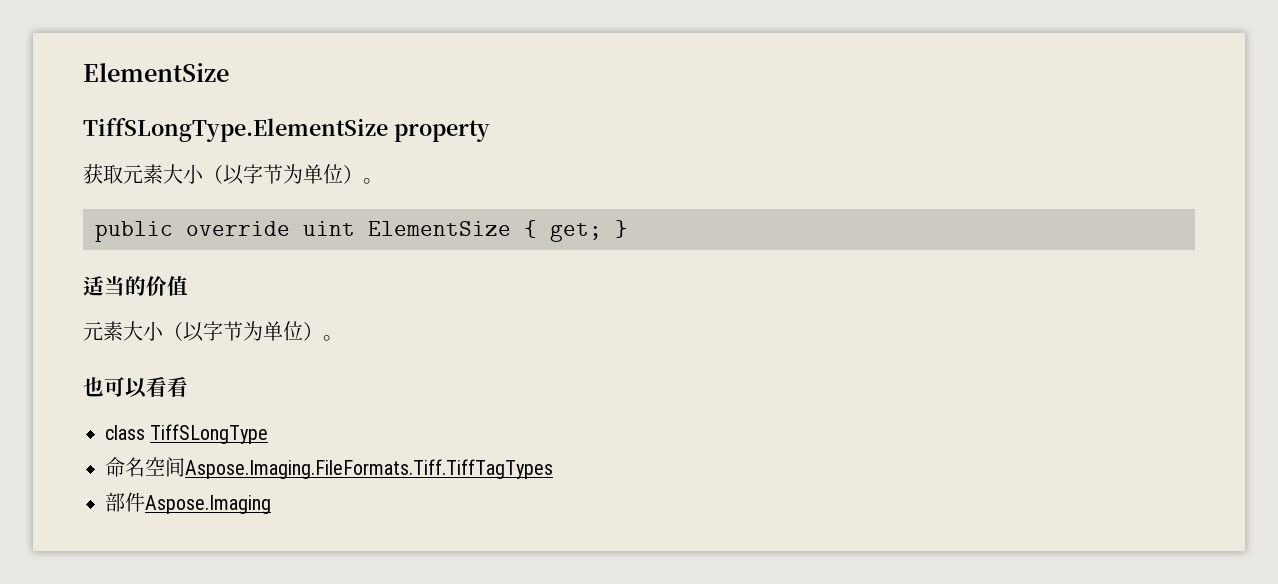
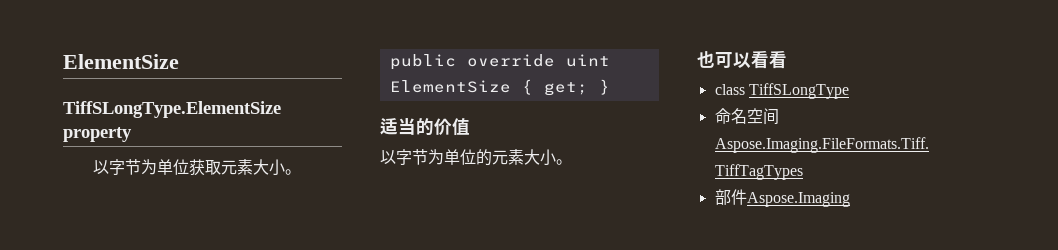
- 获取元素大小（以字节为单位）。
+ 以字节为单位获取元素大小。
  适当的价值
- 元素大小（以字节为单位）。
+ 以字节为单位的元素大小。

